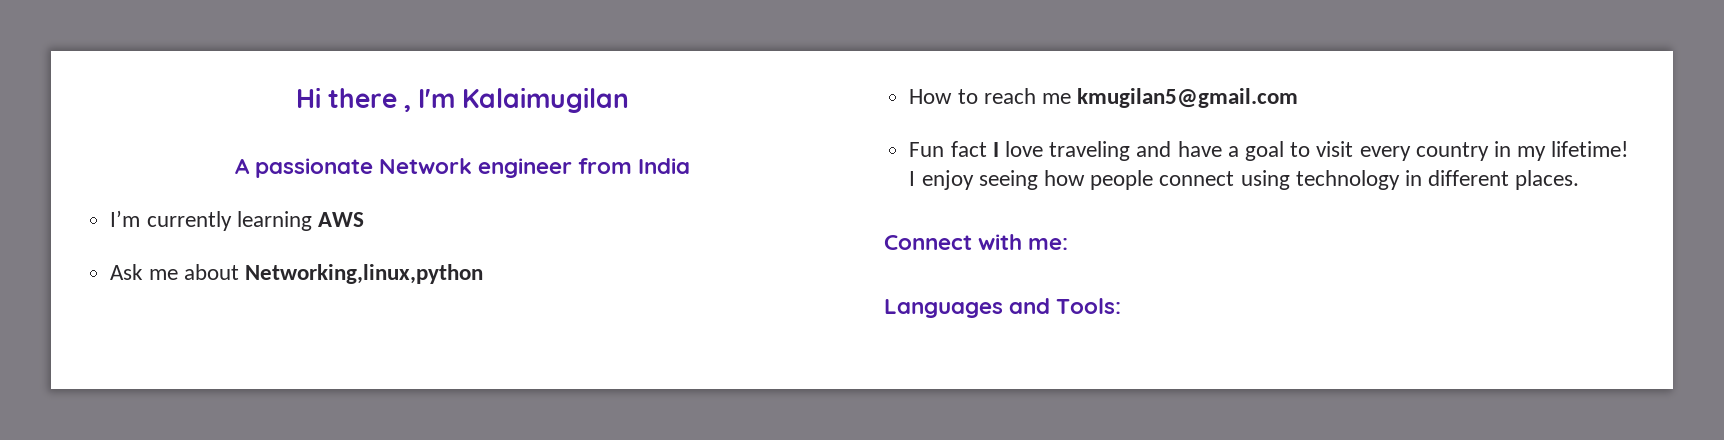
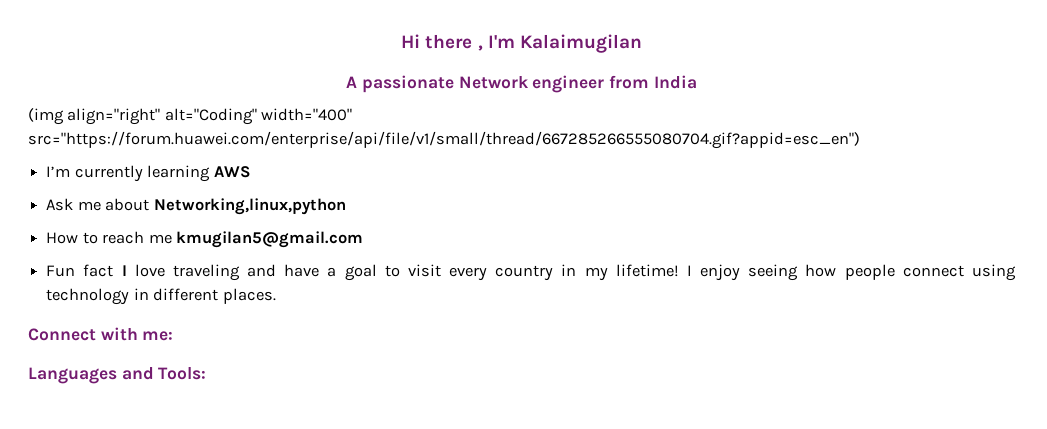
+ (img align="right" alt="Coding" width="400" src="https://forum.huawei.com/enterprise/api/file/v1/small/thread/667285266555080704.gif?appid=esc_en")

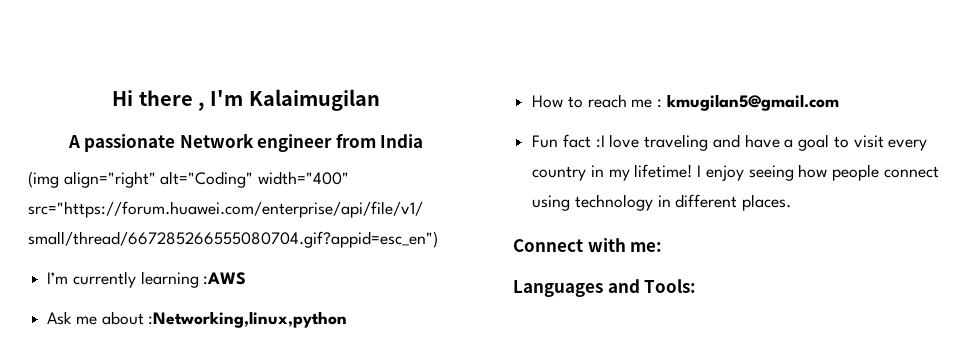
- I’m currently learning AWS
+ I’m currently learning :AWS
- Ask me about Networking,linux,python
+ Ask me about :Networking,linux,python
- How to reach me kmugilan5@gmail.com
+ How to reach me : kmugilan5@gmail.com
- Fun fact I love traveling and have a goal to visit every country in my lifetime!
+ Fun fact :I love traveling and have a goal to visit every country in my lifetime!

